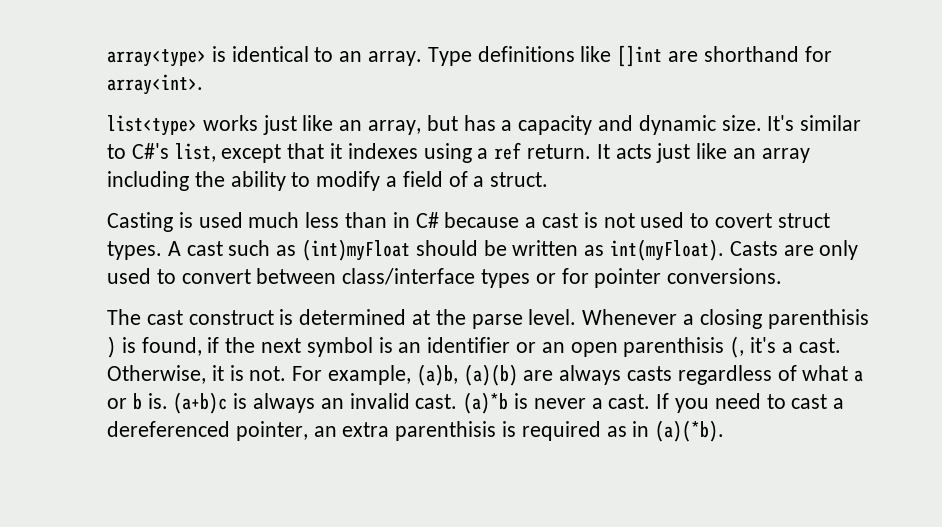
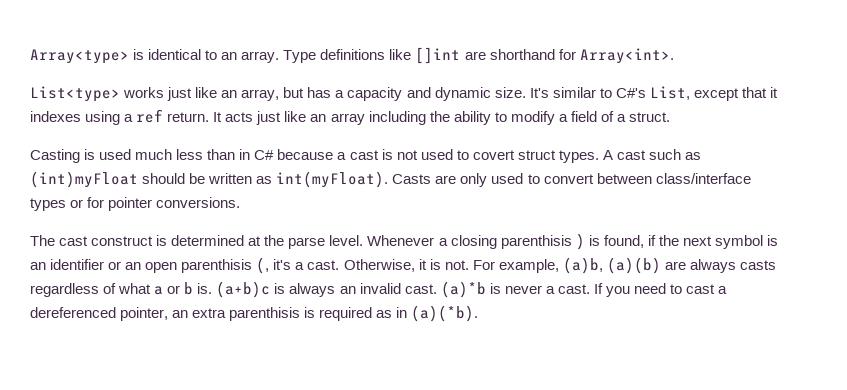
- array<type> is identical to an array.
+ Array<type> is identical to an array.
- Type definitions like []int are shorthand for array<int>.
- list<type> works just like an array, but has a capacity and dynamic size.
+ Type definitions like []int are shorthand for Array<int>.
+ List<type> works just like an array, but has a capacity and dynamic size.
- It's similar to C#'s list, except that it indexes using a ref return.
+ It's similar to C#'s List, except that it indexes using a ref return.

